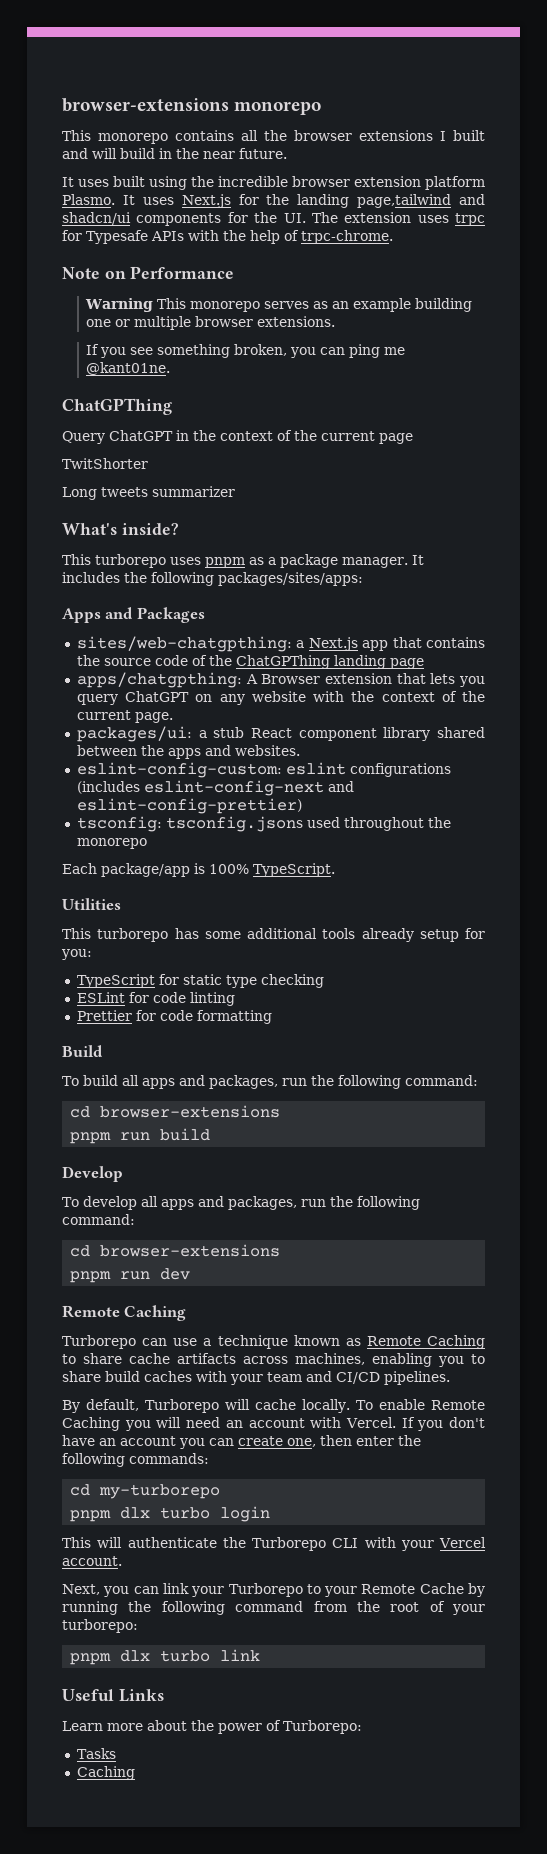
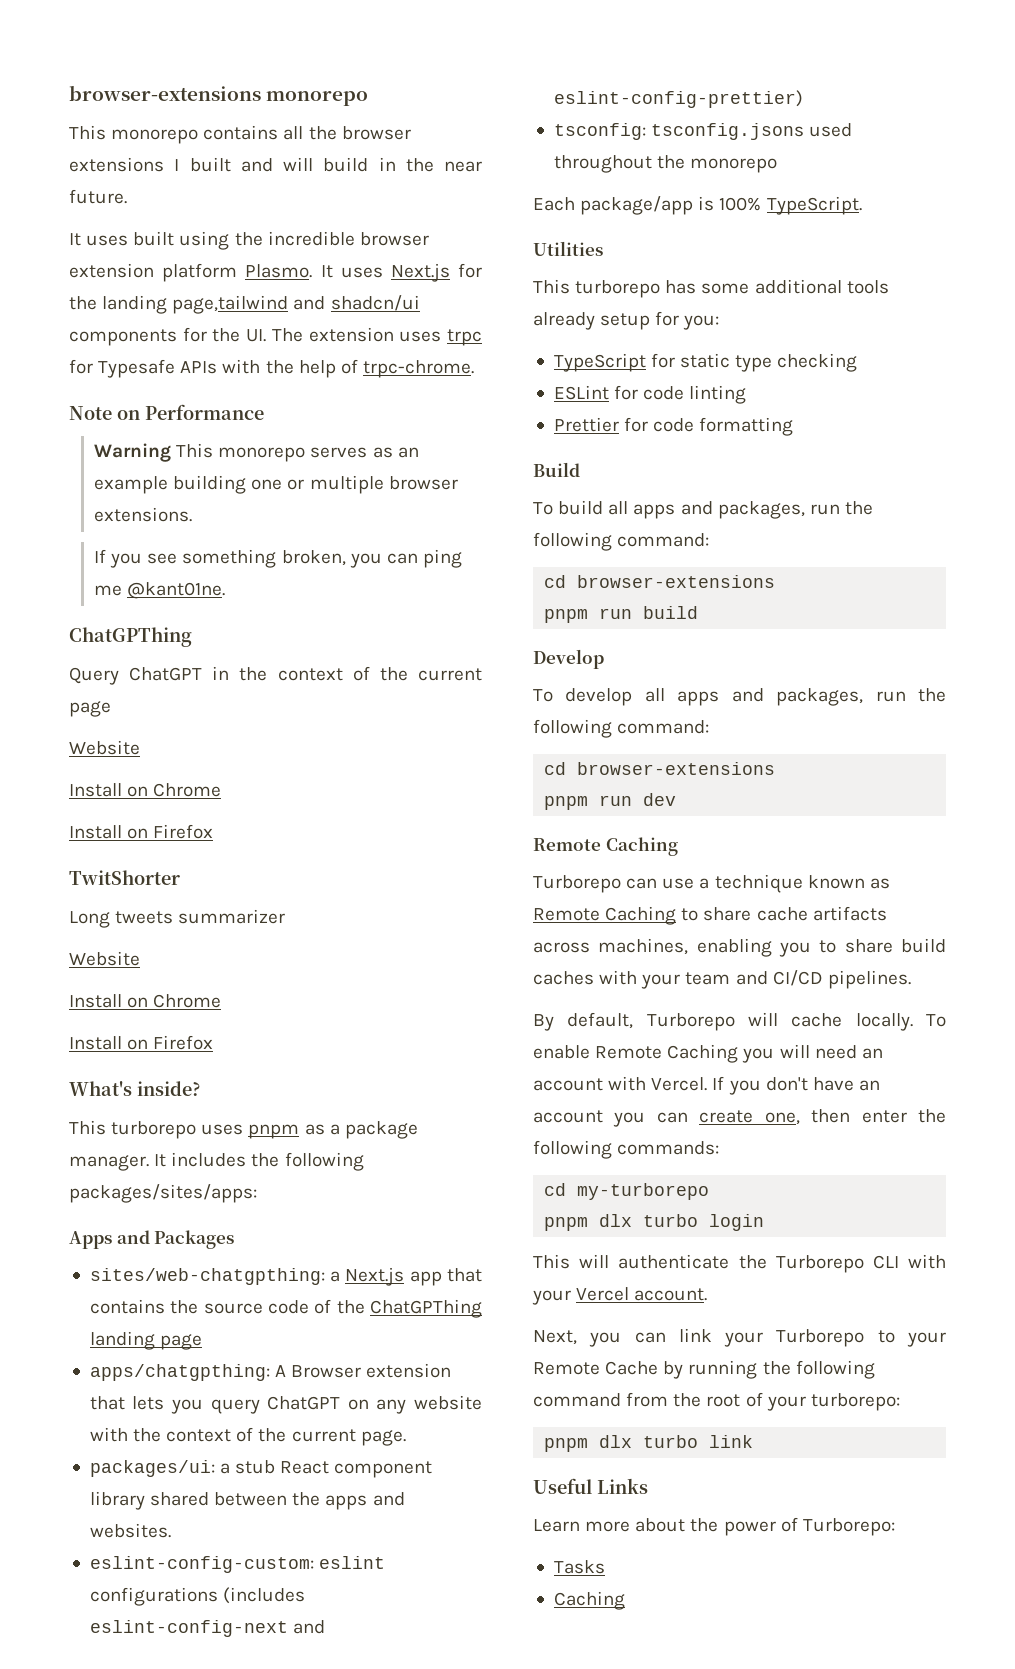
  Query ChatGPT in the context of the current page
+ Website
+ Install on Chrome
+ Install on Firefox
  TwitShorter
  Long tweets summarizer
+ Website
+ Install on Chrome
+ Install on Firefox

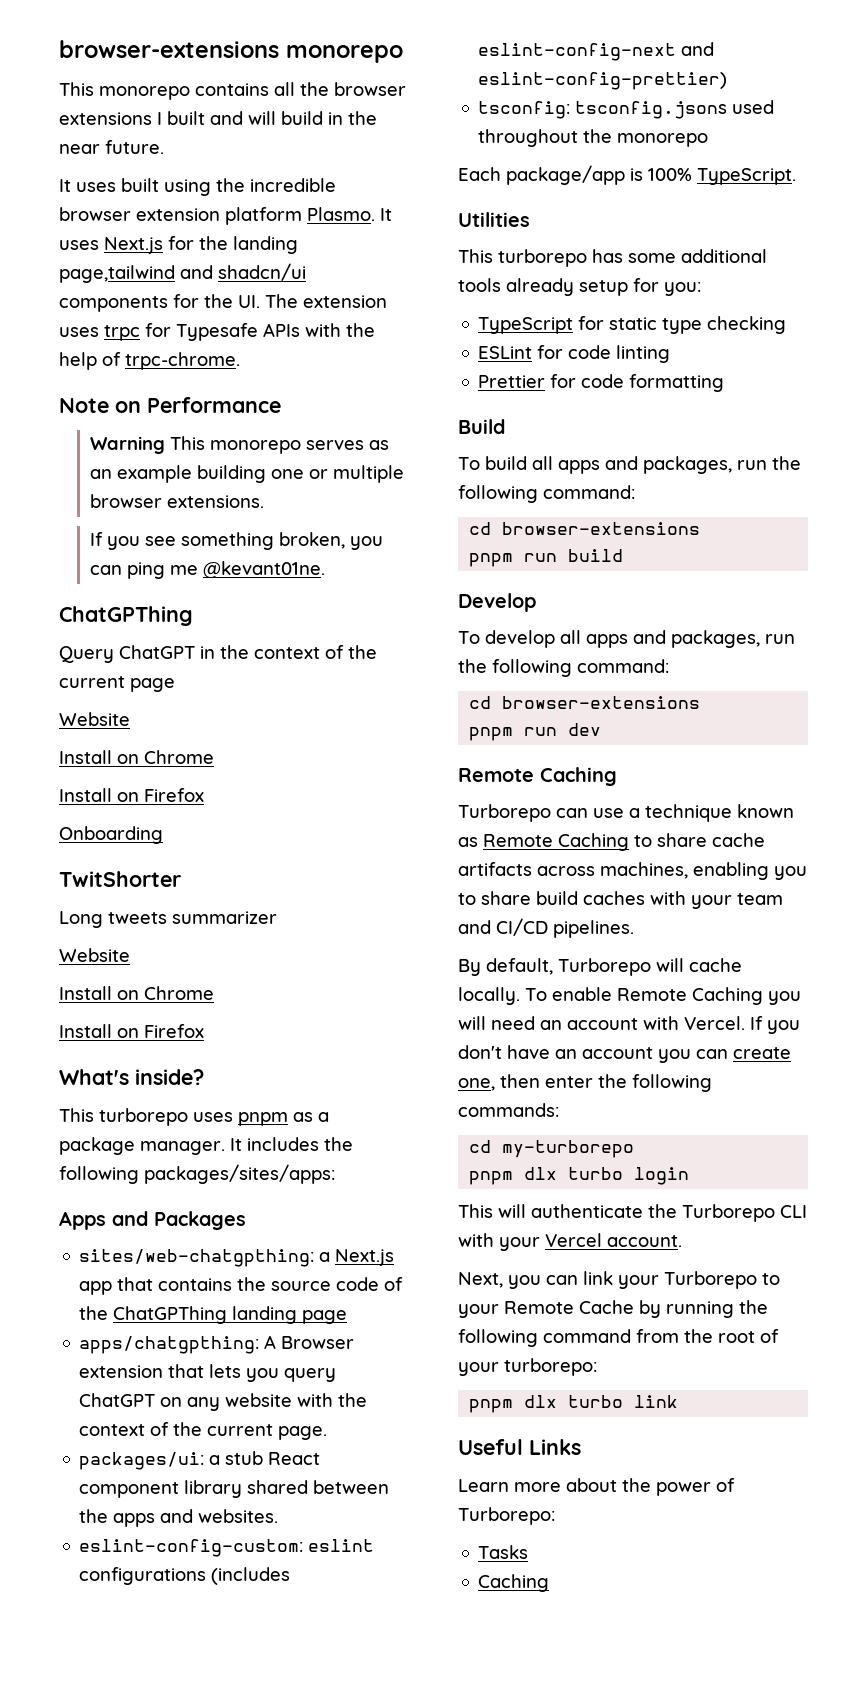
- If you see something broken, you can ping me @kant01ne.
+ If you see something broken, you can ping me @kevant01ne.
+ Onboarding

